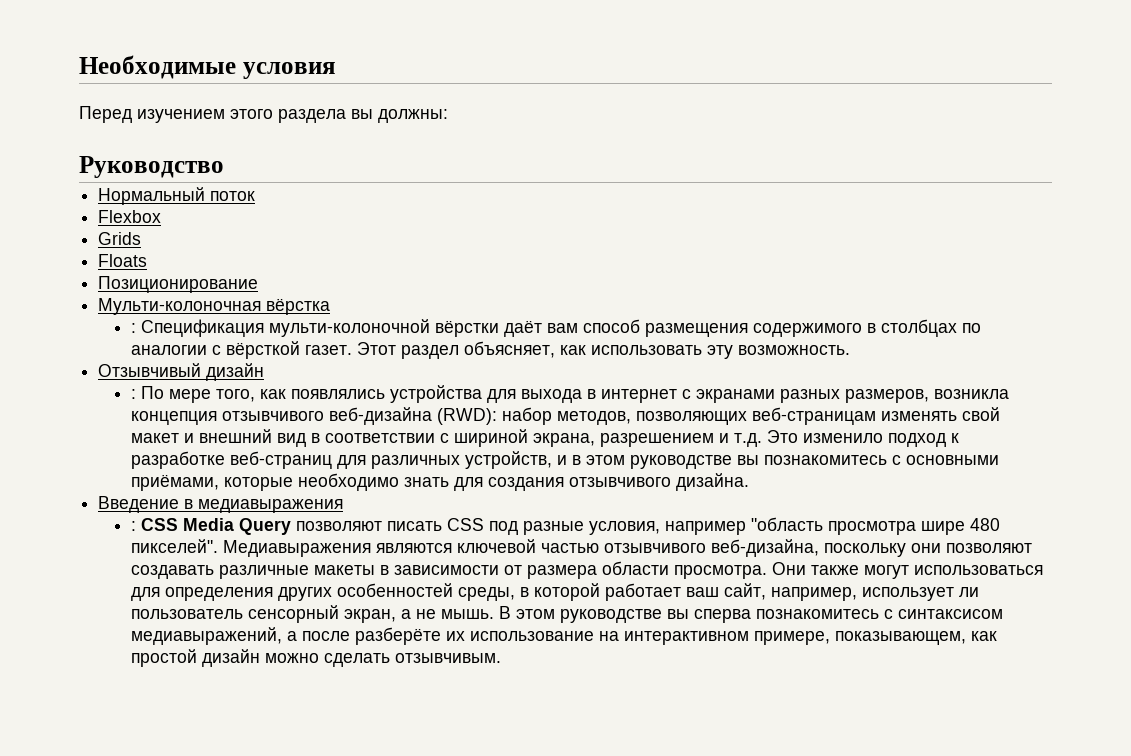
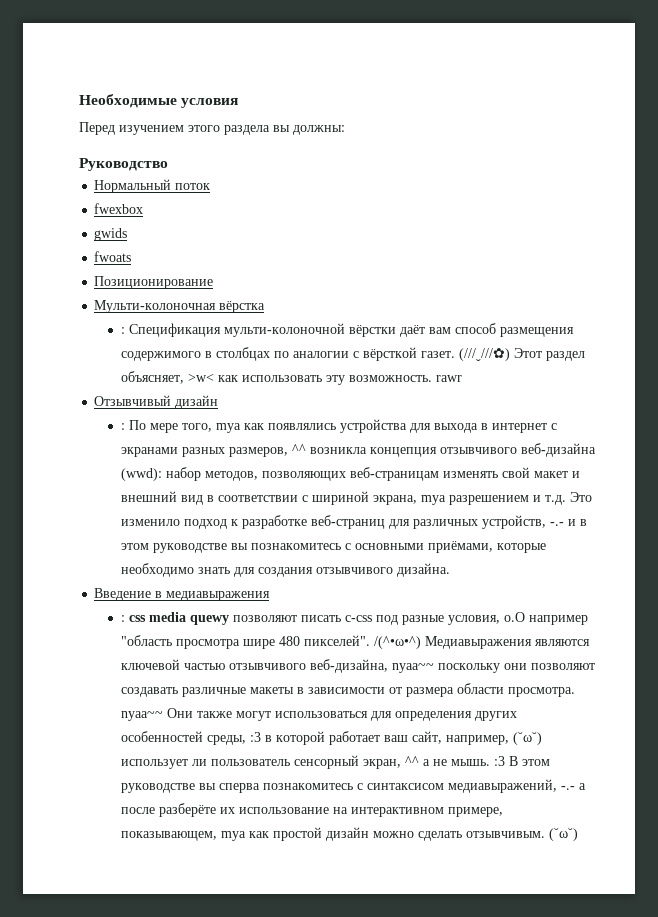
- Flexbox
- Grids
- Floats
+ fwexbox
+ gwids
+ fwoats
- Этот раздел объясняет, как использовать эту возможность.
+ (///ˬ///✿) Этот раздел объясняет, >w< как использовать эту возможность. rawr
- По мере того, как появлялись устройства для выхода в интернет с экранами разных размеров, возникла концепция отзывчивого веб-дизайна (RWD):
+ По мере того, mya как появлялись устройства для выхода в интернет с экранами разных размеров, ^^ возникла концепция отзывчивого веб-дизайна (wwd):
- набор методов, позволяющих веб-страницам изменять свой макет и внешний вид в соответствии с шириной экрана, разрешением и т.д. Это изменило подход к разработке веб-страниц для различных устройств, и в этом руководстве вы познакомитесь с основными приёмами, которые необходимо знать для создания отзывчивого дизайна.
+ набор методов, позволяющих веб-страницам изменять свой макет и внешний вид в соответствии с шириной экрана, mya разрешением и т.д. Это изменило подход к разработке веб-страниц для различных устройств, -.- и в этом руководстве вы познакомитесь с основными приёмами, которые необходимо знать для создания отзывчивого дизайна.
- : CSS Media Query позволяют писать CSS под разные условия, например "область просмотра шире 480 пикселей".
+ : css media quewy позволяют писать c-css под разные условия, o.O например "область просмотра шире 480 пикселей".
- Медиавыражения являются ключевой частью отзывчивого веб-дизайна, поскольку они позволяют создавать различные макеты в зависимости от размера области просмотра. Они также могут использоваться для определения других особенностей среды, в которой работает ваш сайт, например, использует ли пользователь сенсорный экран, а не мышь. В этом руководстве вы сперва познакомитесь с синтаксисом медиавыражений, а после разберёте их использование на интерактивном примере, показывающем, как простой дизайн можно сделать отзывчивым.
+ /(^•ω•^) Медиавыражения являются ключевой частью отзывчивого веб-дизайна, nyaa~~ поскольку они позволяют создавать различные макеты в зависимости от размера области просмотра. nyaa~~ Они также могут использоваться для определения других особенностей среды, :3 в которой работает ваш сайт, например, (˘ω˘) использует ли пользователь сенсорный экран, ^^ а не мышь. :3 В этом руководстве вы сперва познакомитесь с синтаксисом медиавыражений, -.- а после разберёте их использование на интерактивном примере, показывающем, mya как простой дизайн можно сделать отзывчивым. (˘ω˘)

